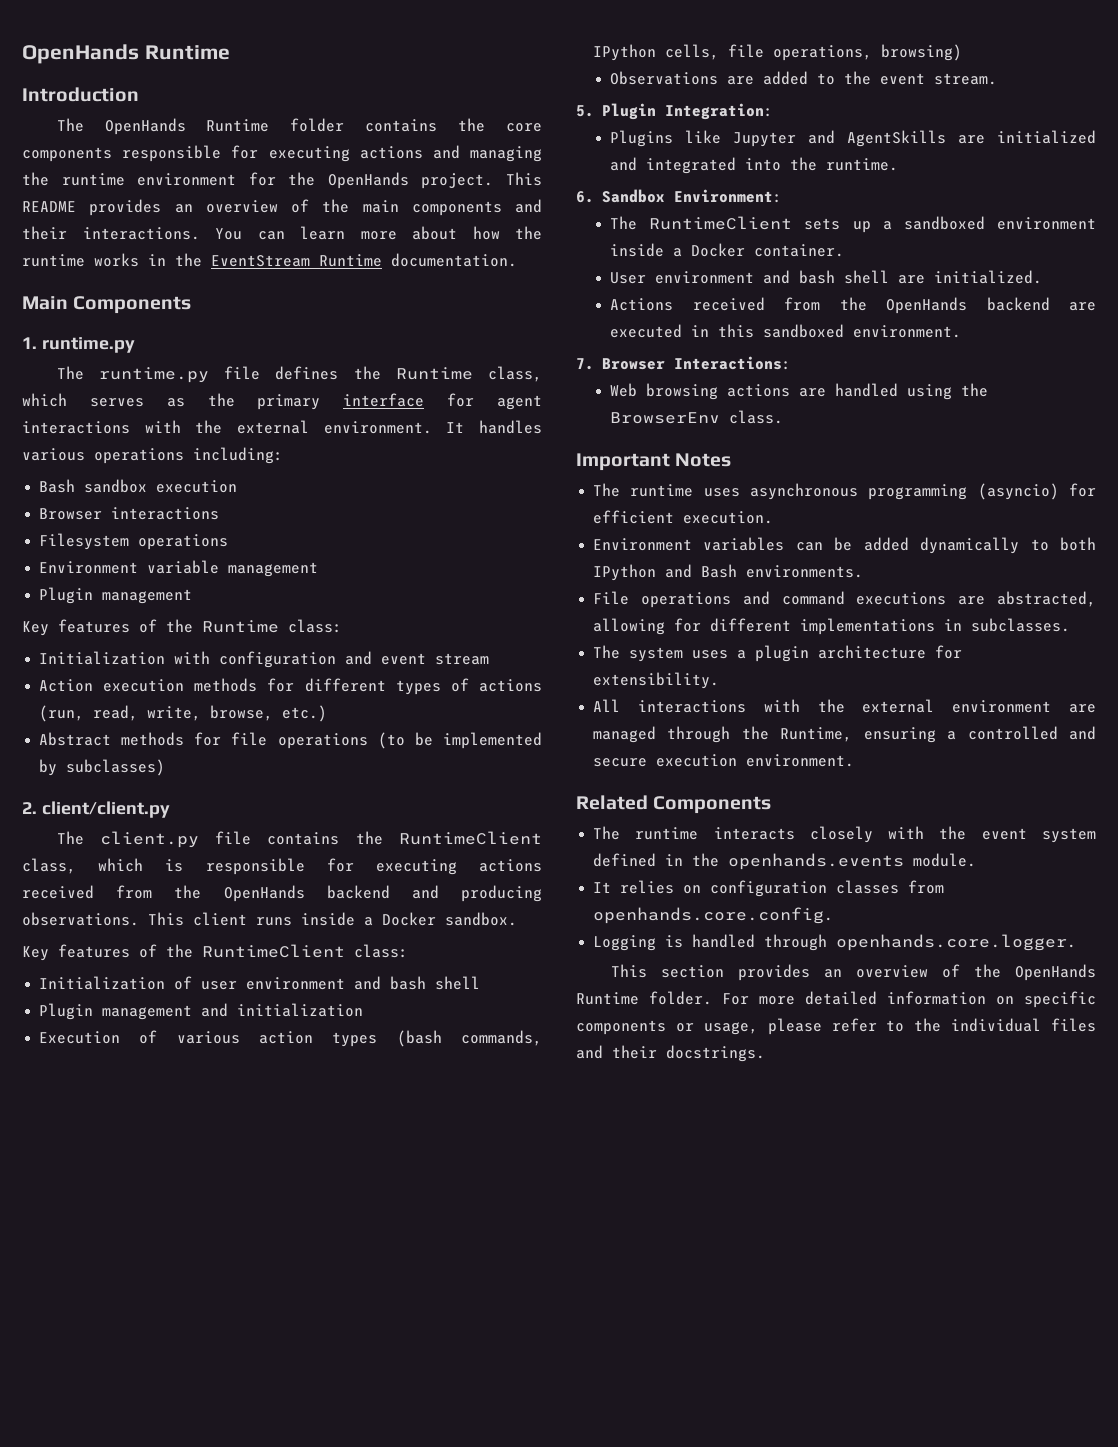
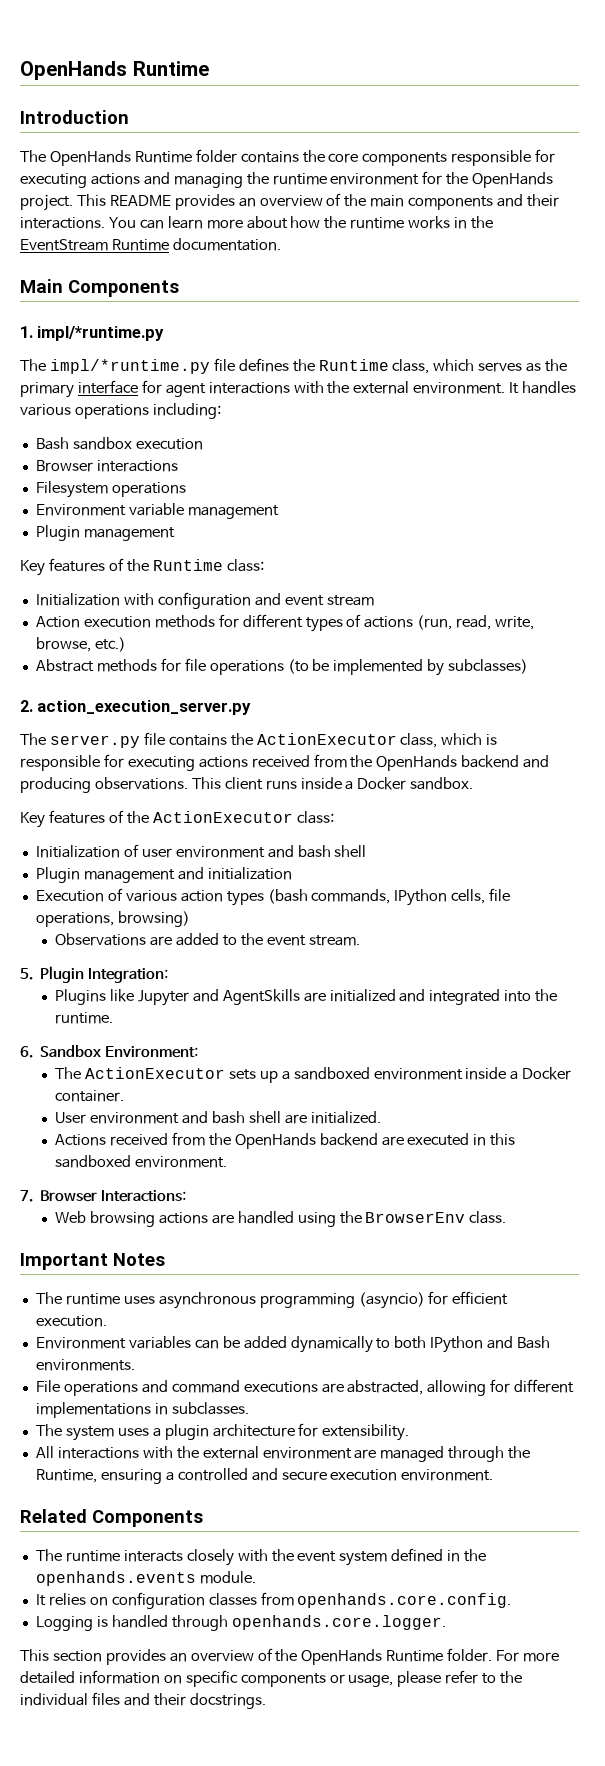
- 1. runtime.py
- The runtime.py file defines the Runtime class, which serves as the primary interface for agent interactions with the external environment.
+ 1. impl/*runtime.py
+ The impl/*runtime.py file defines the Runtime class, which serves as the primary interface for agent interactions with the external environment.
- 2. client/client.py
- The client.py file contains the RuntimeClient class, which is responsible for executing actions received from the OpenHands backend and producing observations.
+ 2. action_execution_server.py
+ The server.py file contains the ActionExecutor class, which is responsible for executing actions received from the OpenHands backend and producing observations.
- Key features of the RuntimeClient class:
+ Key features of the ActionExecutor class:
- The RuntimeClient sets up a sandboxed environment inside a Docker container.
+ The ActionExecutor sets up a sandboxed environment inside a Docker container.

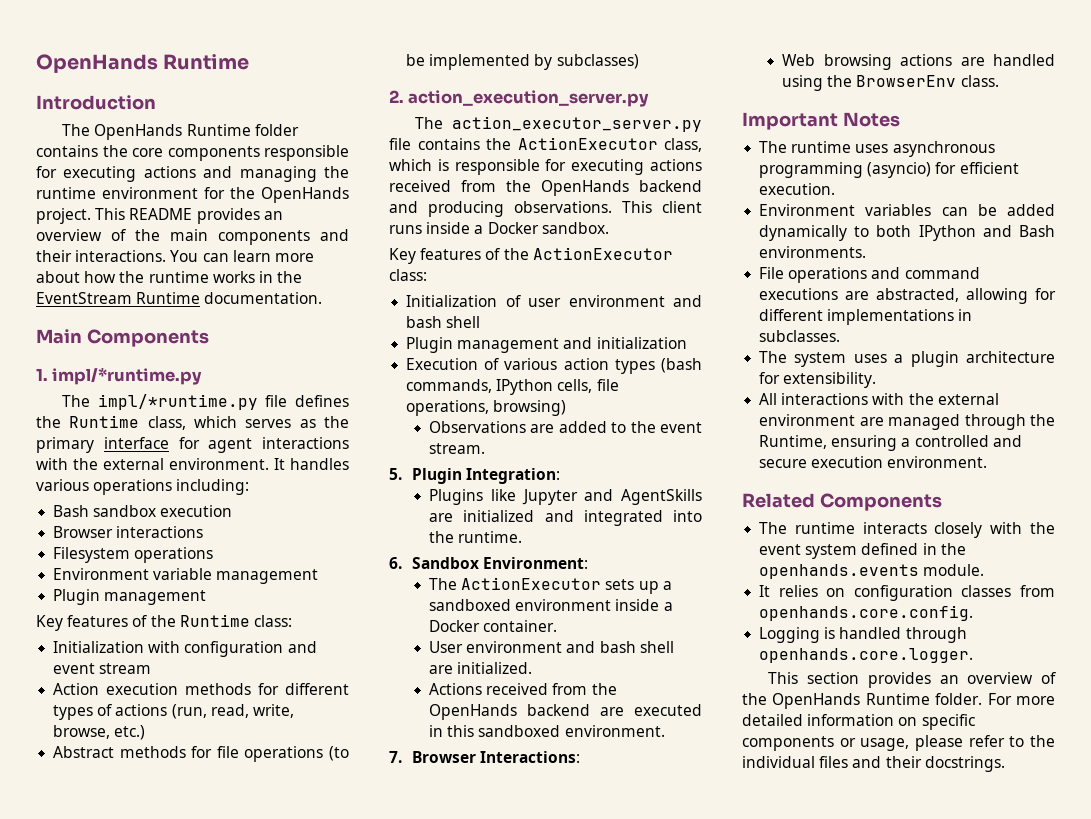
- The server.py file contains the ActionExecutor class, which is responsible for executing actions received from the OpenHands backend and producing observations.
+ The action_executor_server.py file contains the ActionExecutor class, which is responsible for executing actions received from the OpenHands backend and producing observations.

